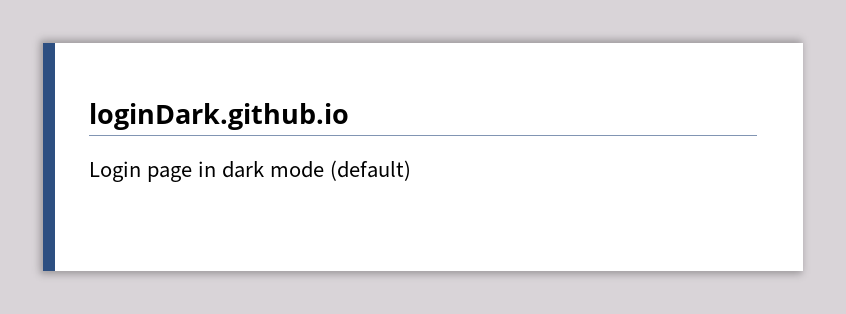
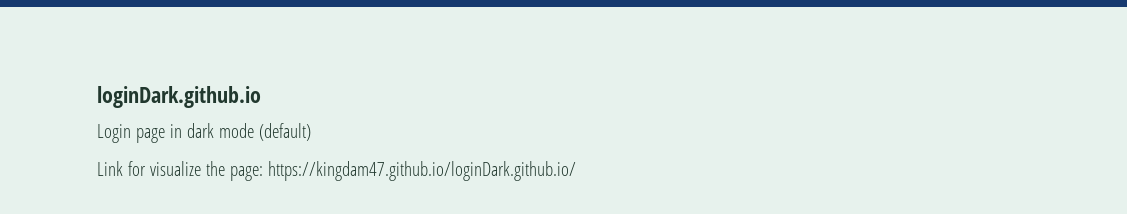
+ Link for visualize the page: https://kingdam47.github.io/loginDark.github.io/

